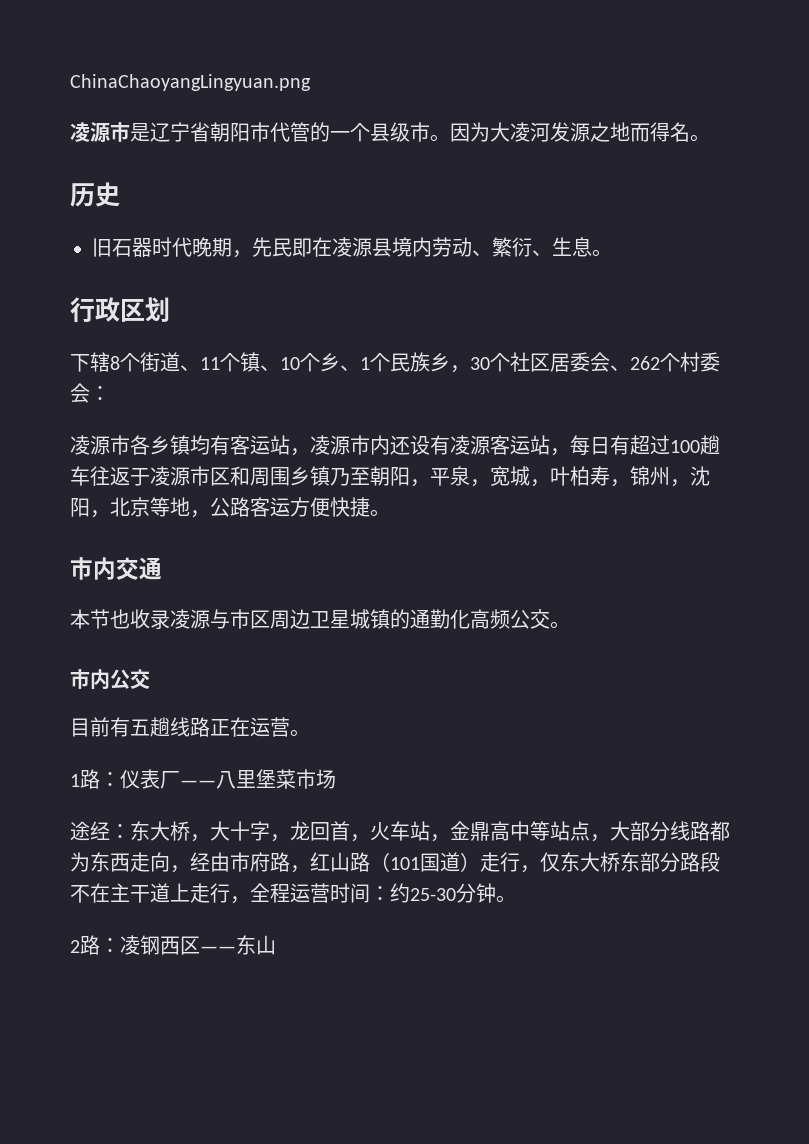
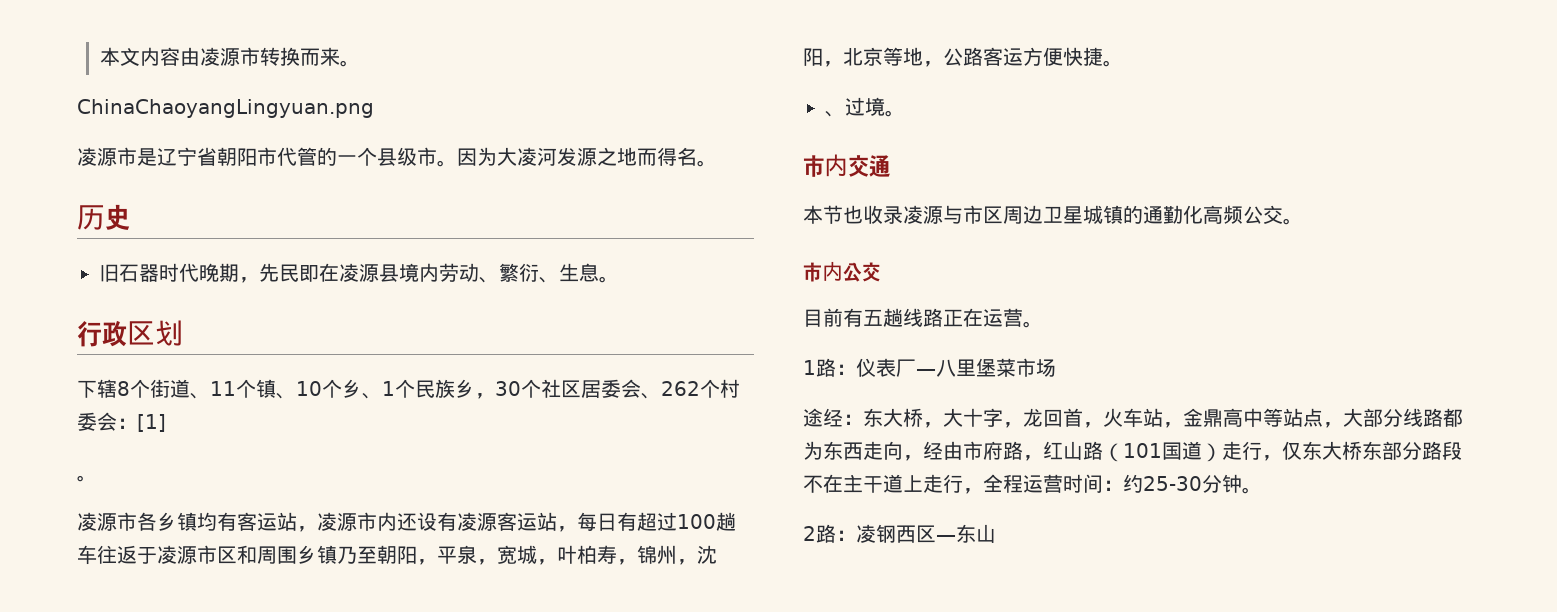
+ 本文内容由凌源市转换而来。
- 下辖8个街道、11个镇、10个乡、1个民族乡，30个社区居委会、262个村委会：
+ 下辖8个街道、11个镇、10个乡、1个民族乡，30个社区居委会、262个村委会：[1]
+ 。
+ 、过境。
- 1路：仪表厂——八里堡菜市场
+ 1路：仪表厂—八里堡菜市场
- 2路：凌钢西区——东山
+ 2路：凌钢西区—东山

